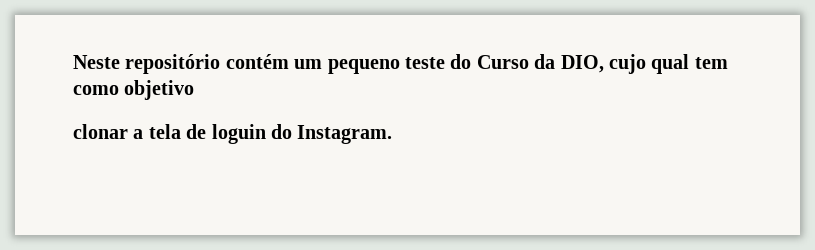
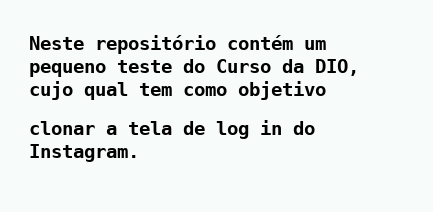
- clonar a tela de loguin do Instagram.
+ clonar a tela de log in do Instagram.

